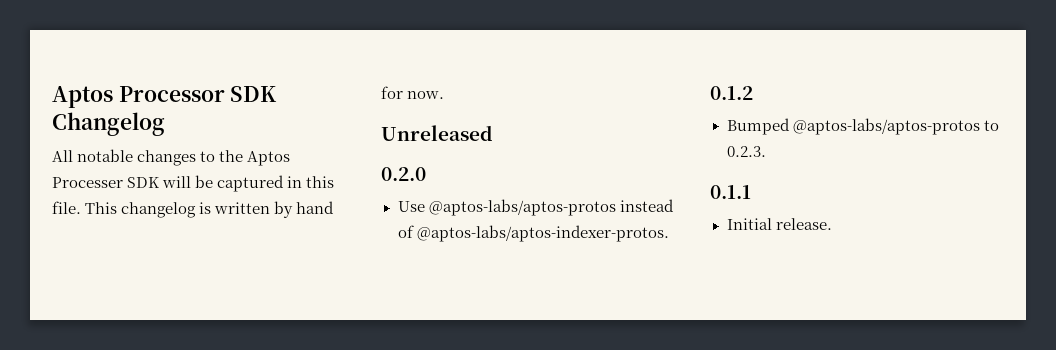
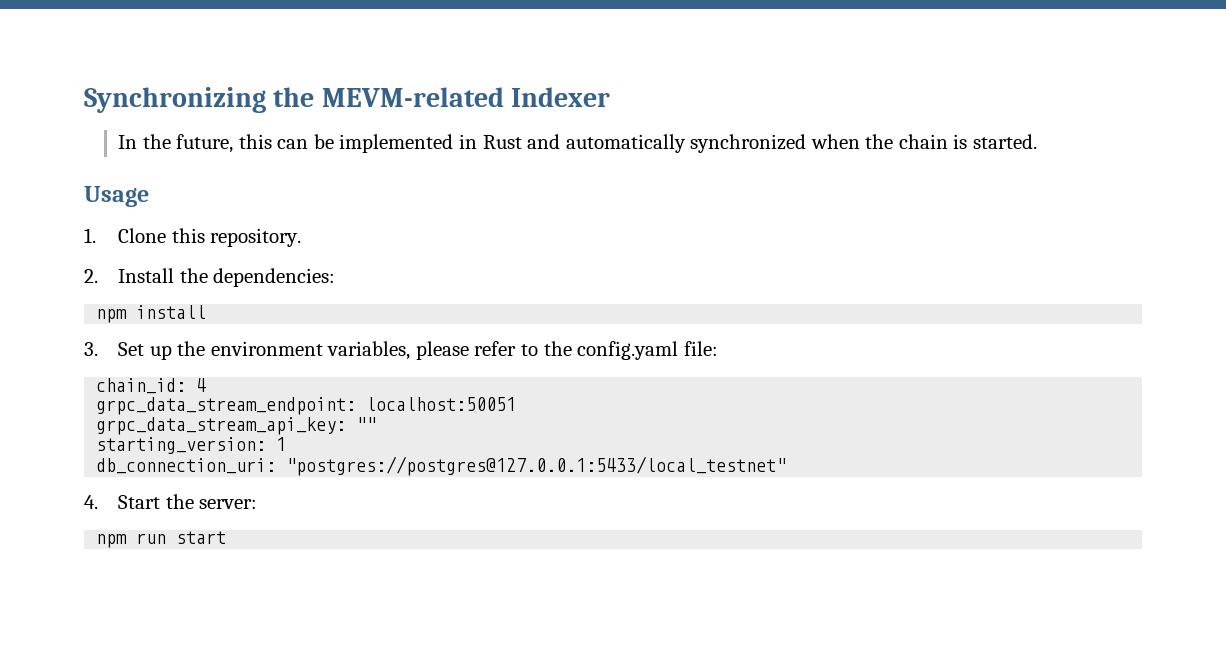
- Aptos Processor SDK Changelog
- All notable changes to the Aptos Processer SDK will be captured in this file. This changelog is written by hand for now.
- Unreleased
- 0.2.0
- Use @aptos-labs/aptos-protos instead of @aptos-labs/aptos-indexer-protos.
- 0.1.2
- Bumped @aptos-labs/aptos-protos to 0.2.3.
- 0.1.1
- Initial release.
+ Synchronizing the MEVM-related Indexer
+ In the future, this can be implemented in Rust and automatically synchronized when the chain is started.
+ Usage
+ 1. Clone this repository.
+ 2. Install the dependencies:
+ npm install
+ 3. Set up the environment variables, please refer to the config.yaml file:
+ chain_id: 4
+ grpc_data_stream_endpoint: localhost:50051
+ grpc_data_stream_api_key: ""
+ starting_version: 1
+ db_connection_uri: "postgres://postgres@127.0.0.1:5433/local_testnet"
+ 4. Start the server:
+ npm run start

